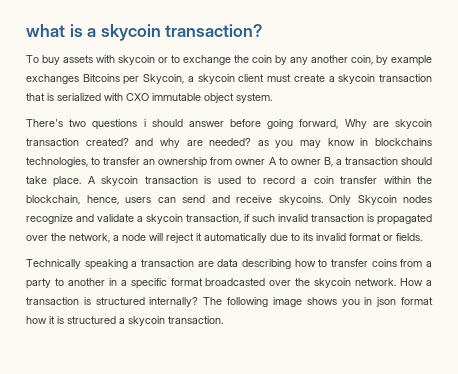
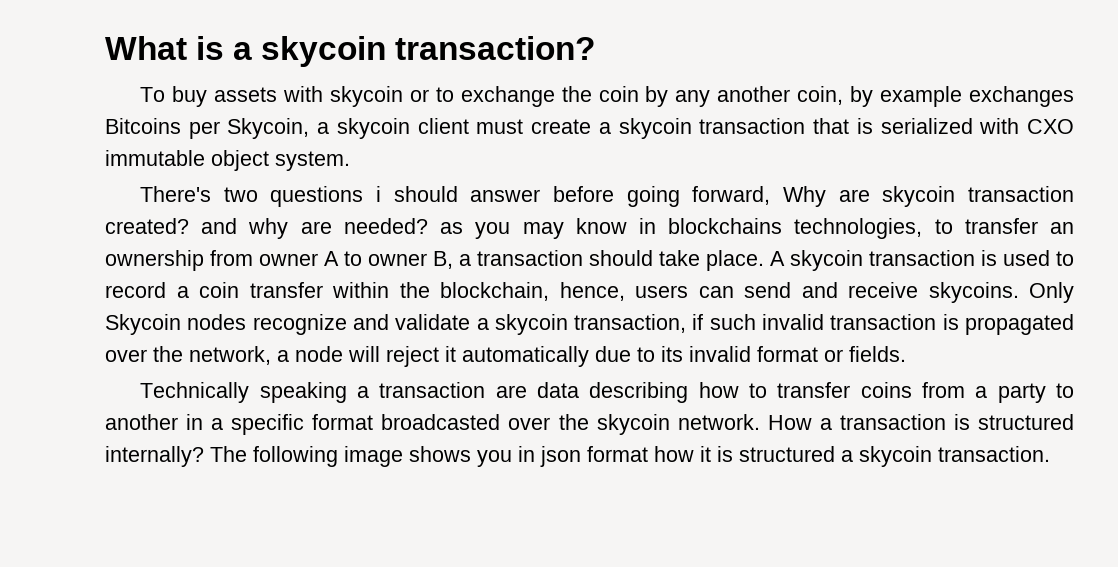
- what is a skycoin transaction?
+ What is a skycoin transaction?

